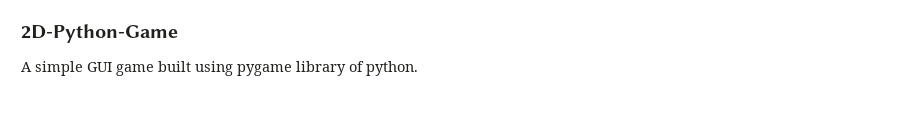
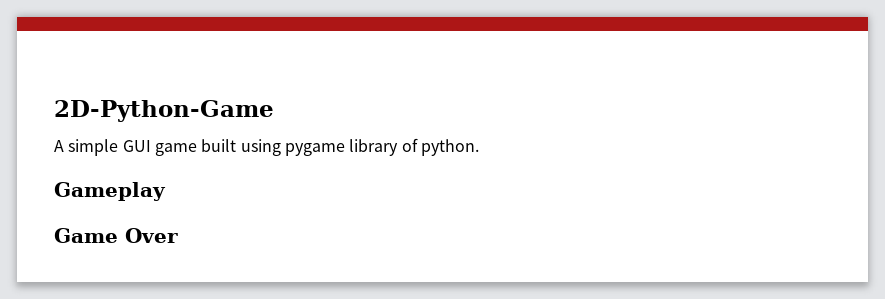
+ Gameplay
+ Game Over

